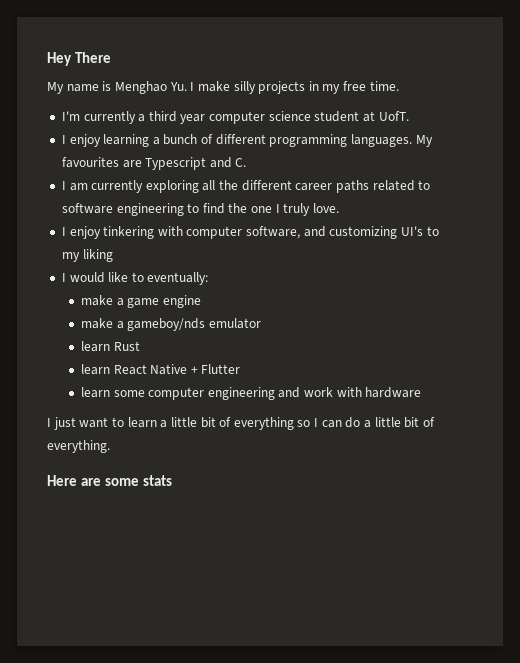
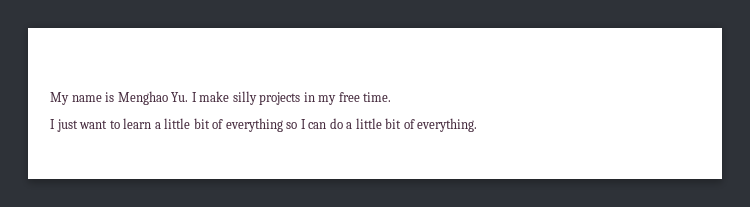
- Hey There
- I'm currently a third year computer science student at UofT.
- I enjoy learning a bunch of different programming languages. My favourites are Typescript and C.
- I am currently exploring all the different career paths related to software engineering to find the one I truly love.
- I enjoy tinkering with computer software, and customizing UI's to my liking
- I would like to eventually:
- make a game engine
- make a gameboy/nds emulator
- learn Rust
- learn React Native + Flutter
- learn some computer engineering and work with hardware
- Here are some stats

